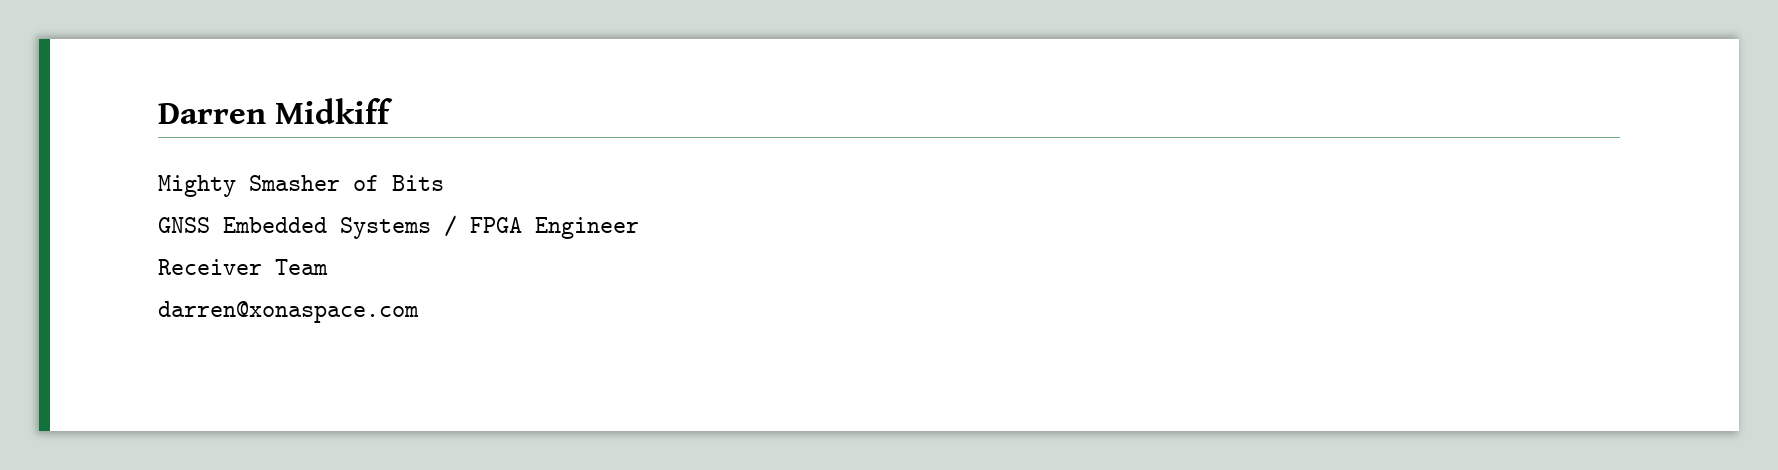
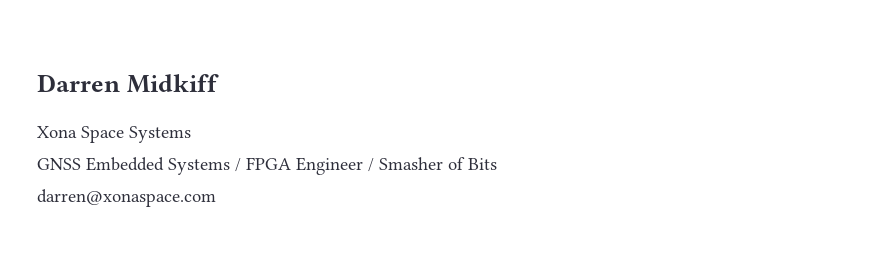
- Mighty Smasher of Bits
+ Xona Space Systems
- GNSS Embedded Systems / FPGA Engineer
- Receiver Team
+ GNSS Embedded Systems / FPGA Engineer / Smasher of Bits

